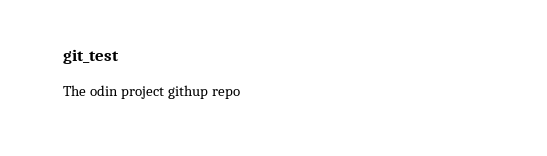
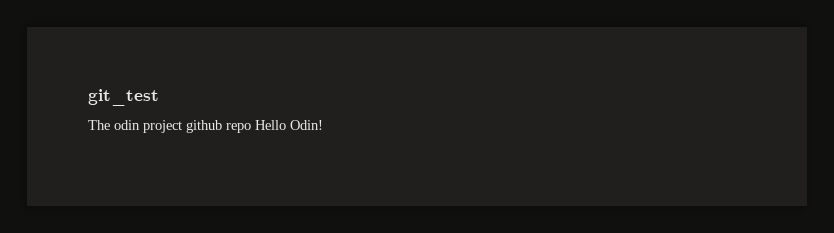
- The odin project githup repo
+ The odin project github repo Hello Odin!

